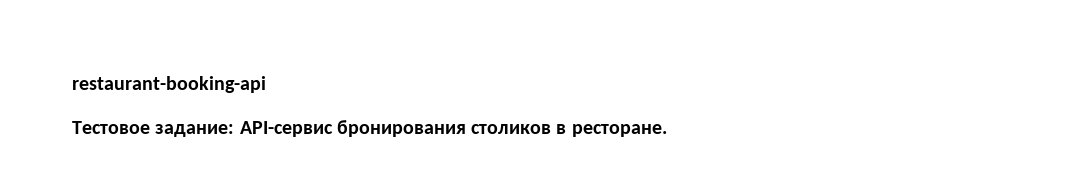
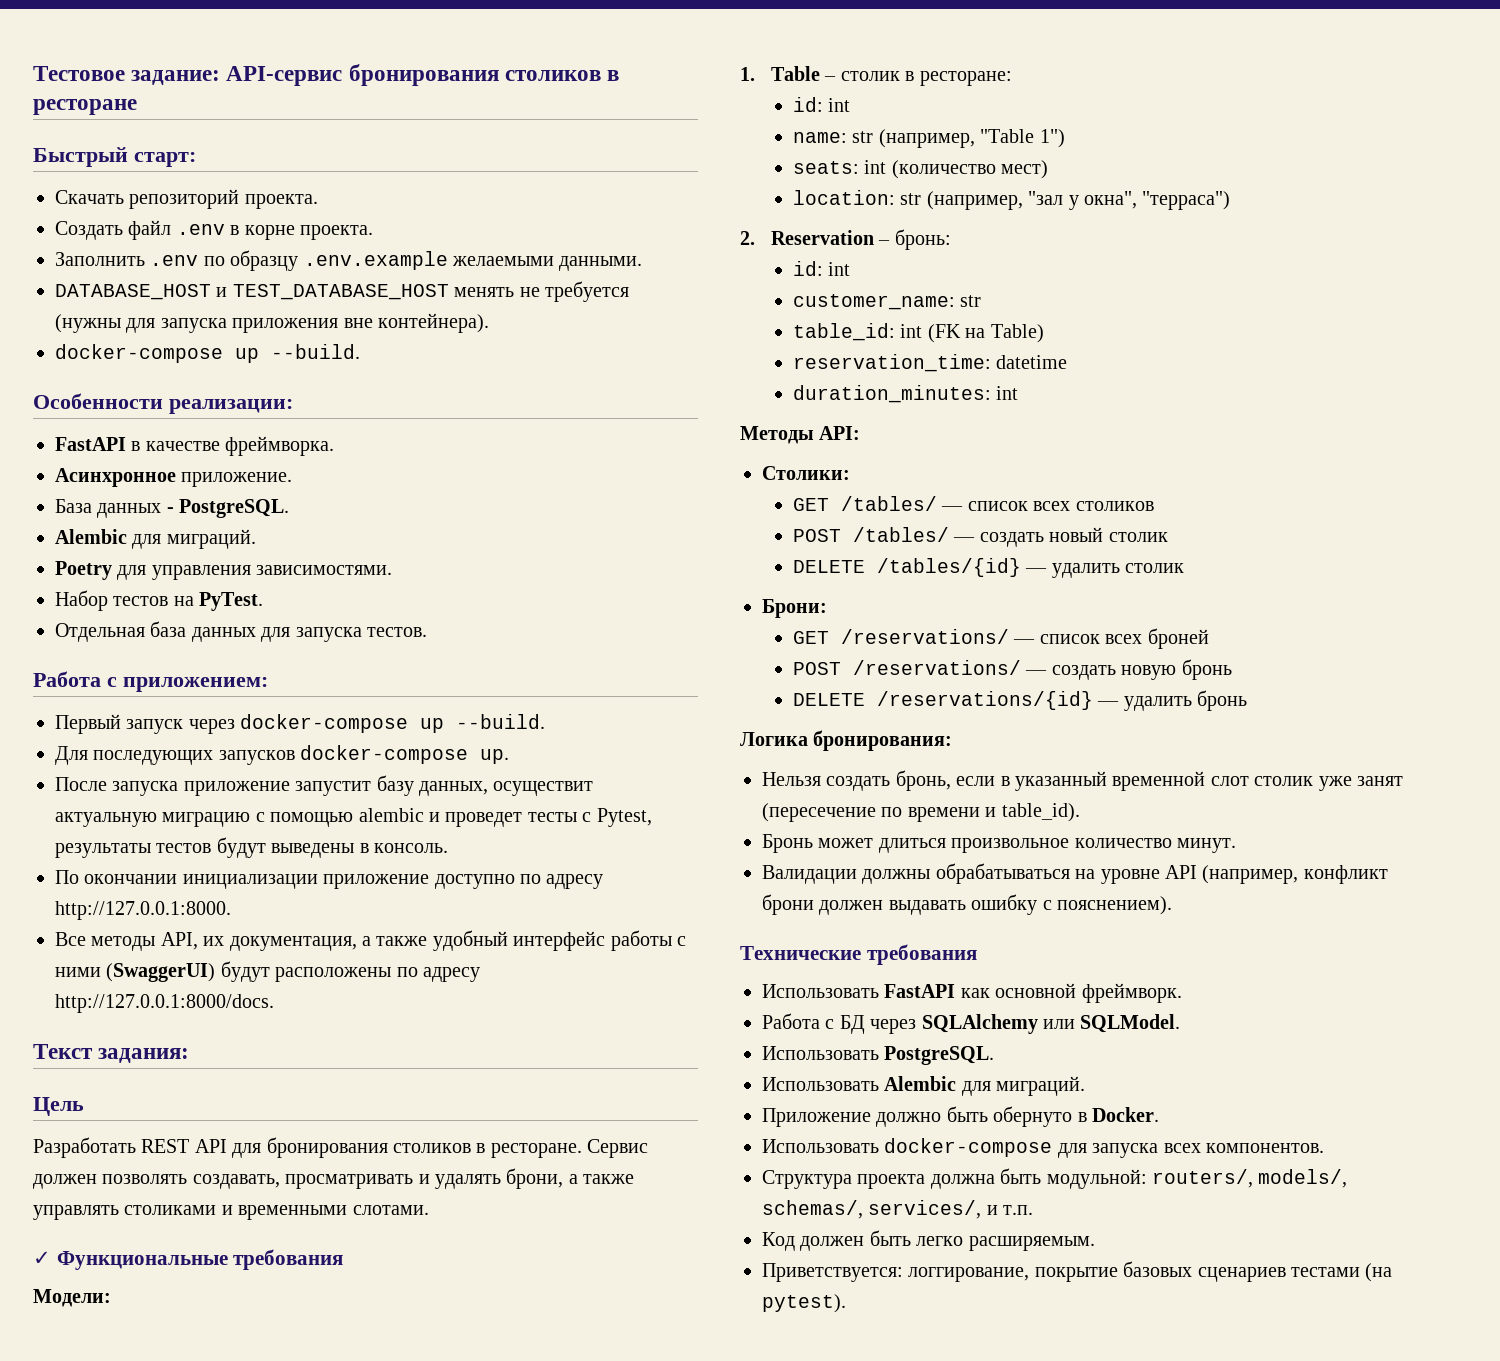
- restaurant-booking-api
- Тестовое задание: API-сервис бронирования столиков в ресторане.
+ Тестовое задание: API-сервис бронирования столиков в ресторане
+ Быстрый старт:
+ Скачать репозиторий проекта.
+ Создать файл .env в корне проекта.
+ Заполнить .env по образцу .env.example желаемыми данными.
+ DATABASE_HOST и TEST_DATABASE_HOST менять не требуется (нужны для запуска приложения вне контейнера).
+ docker-compose up --build.
+ Особенности реализации:
+ FastAPI в качестве фреймворка.
+ Асинхронное приложение.
+ База данных - PostgreSQL.
+ Alembic для миграций.
+ Poetry для управления зависимостями.
+ Набор тестов на PyTest.
+ Отдельная база данных для запуска тестов.
+ Работа с приложением:
+ Первый запуск через docker-compose up --build.
+ Для последующих запусков docker-compose up.
+ После запуска приложение запустит базу данных, осуществит актуальную миграцию с помощью alembic и проведет тесты с Pytest, результаты тестов будут выведены в консоль.
+ По окончании инициализации приложение доступно по адресу http://127.0.0.1:8000.
+ Все методы API, их документация, а также удобный интерфейс работы с ними (SwaggerUI) будут расположены по адресу http://127.0.0.1:8000/docs.
+ Текст задания:
+ Цель
+ Разработать REST API для бронирования столиков в ресторане. Сервис должен позволять создавать, просматривать и удалять брони, а также управлять столиками и временными слотами.
+ ✓ Функциональные требования
+ Модели:
+ 1. Table – столик в ресторане:
+ id: int
+ name: str (например, "Table 1")
+ seats: int (количество мест)
+ location: str (например, "зал у окна", "терраса")
+ 2. Reservation – бронь:
+ id: int
+ customer_name: str
+ table_id: int (FK на Table)
+ reservation_time: datetime
+ duration_minutes: int
+ Методы API:
+ Столики:
+ GET /tables/ — список всех столиков
+ POST /tables/ — создать новый столик
+ DELETE /tables/{id} — удалить столик
+ Брони:
+ GET /reservations/ — список всех броней
+ POST /reservations/ — создать новую бронь
+ DELETE /reservations/{id} — удалить бронь
+ Логика бронирования:
+ Нельзя создать бронь, если в указанный временной слот столик уже занят (пересечение по времени и table_id).
+ Бронь может длиться произвольное количество минут.
+ Валидации должны обрабатываться на уровне API (например, конфликт брони должен выдавать ошибку с пояснением).
+ Технические требования
+ Использовать FastAPI как основной фреймворк.
+ Работа с БД через SQLAlchemy или SQLModel.
+ Использовать PostgreSQL.
+ Использовать Alembic для миграций.
+ Приложение должно быть обернуто в Docker.
+ Использовать docker-compose для запуска всех компонентов.
+ Структура проекта должна быть модульной: routers/, models/, schemas/, services/, и т.п.
+ Код должен быть легко расширяемым.
+ Приветствуется: логгирование, покрытие базовых сценариев тестами (на pytest).

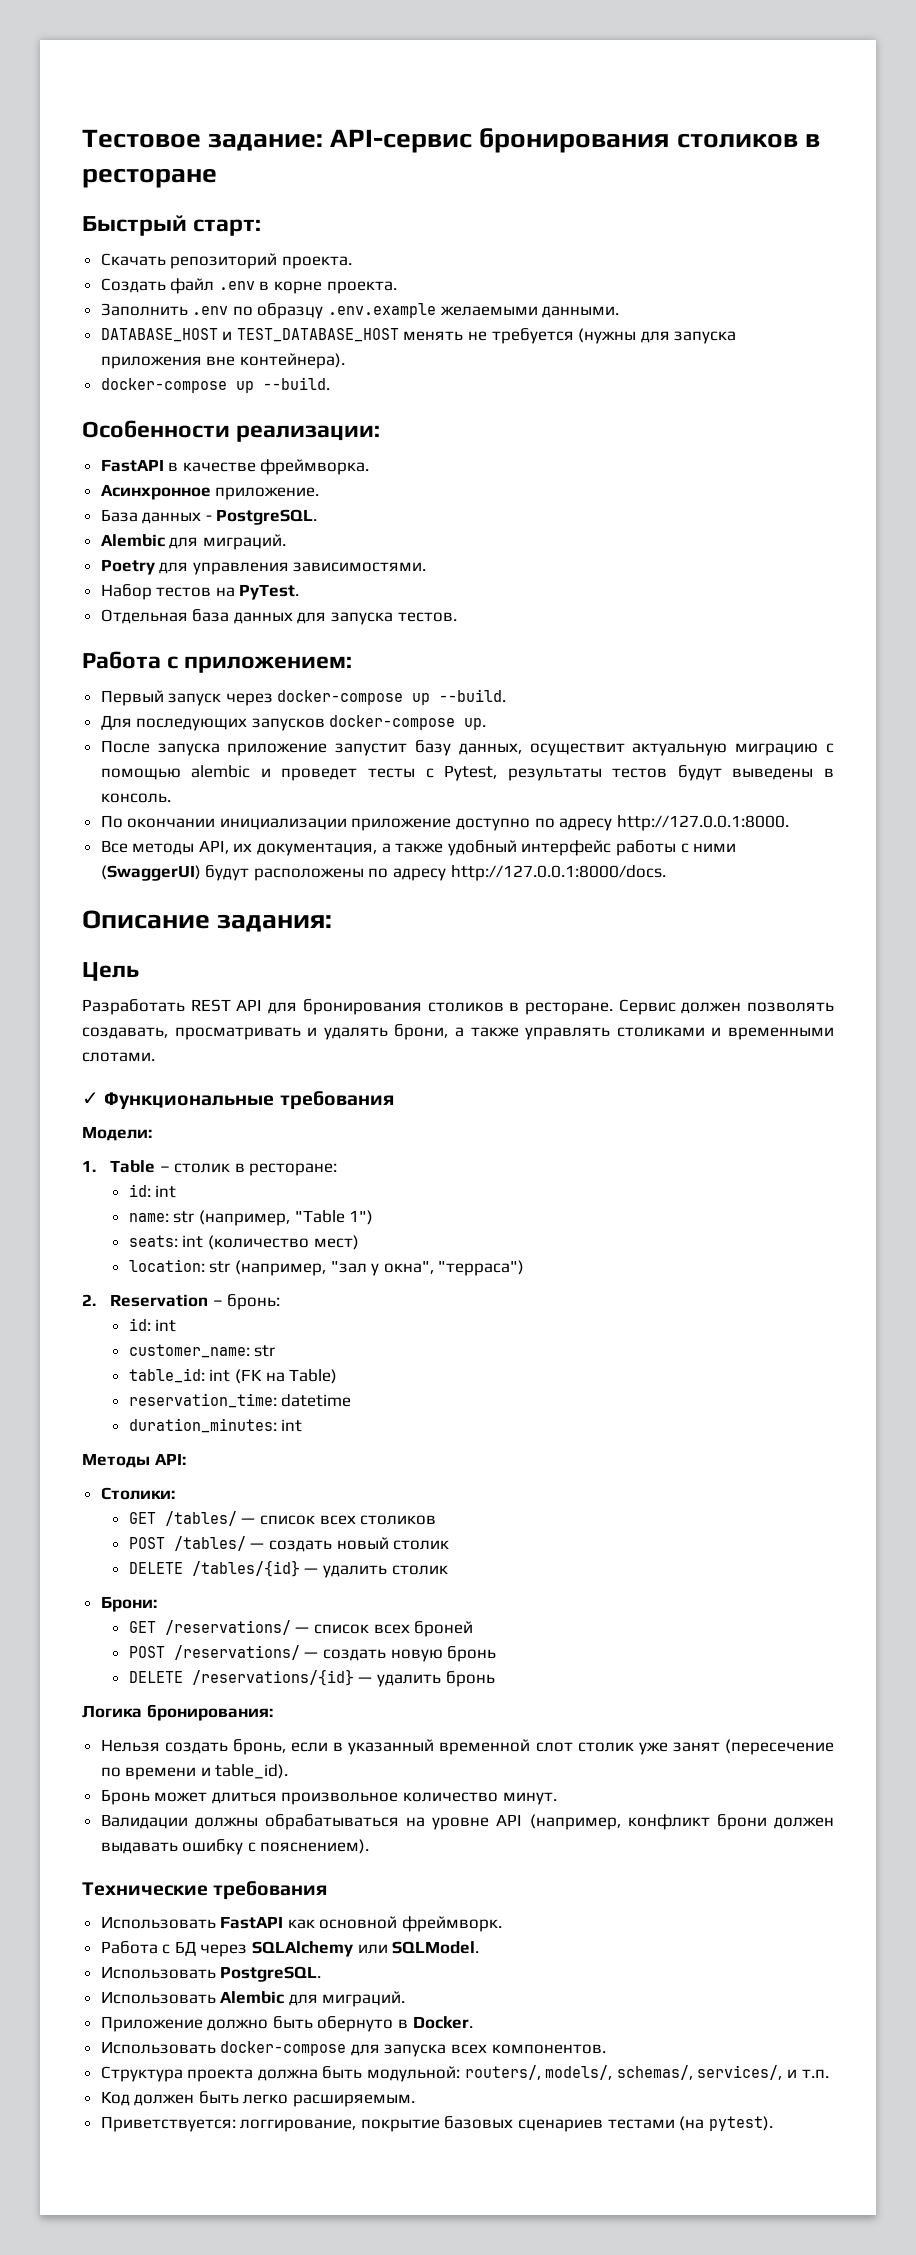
- Текст задания:
+ Описание задания:

